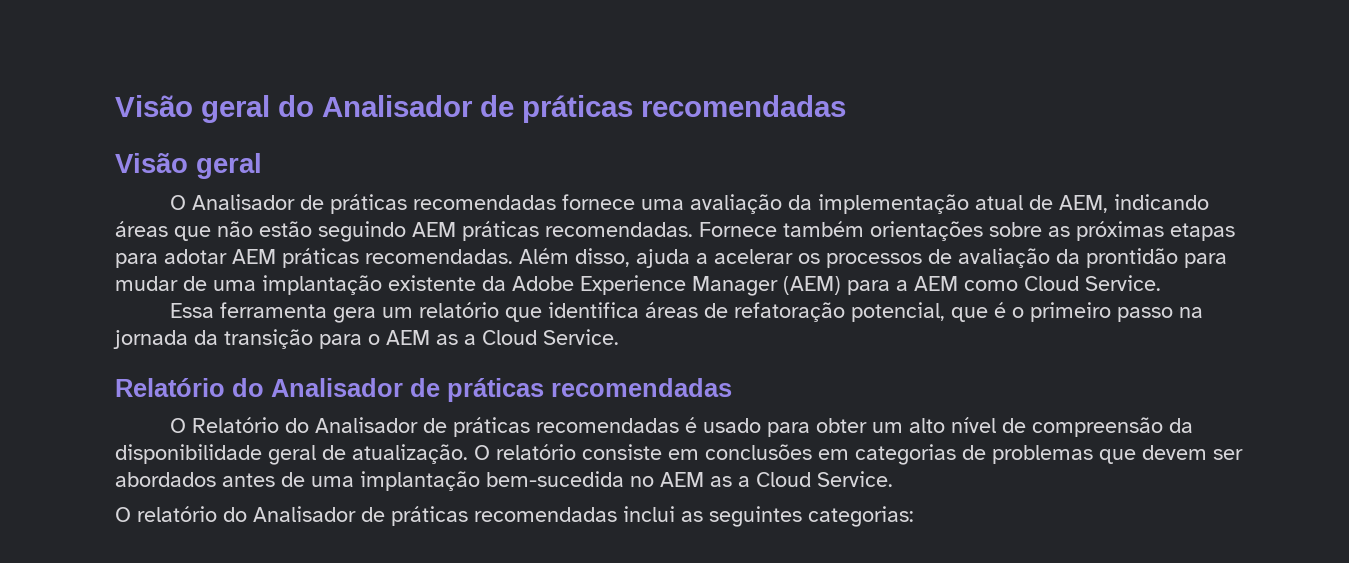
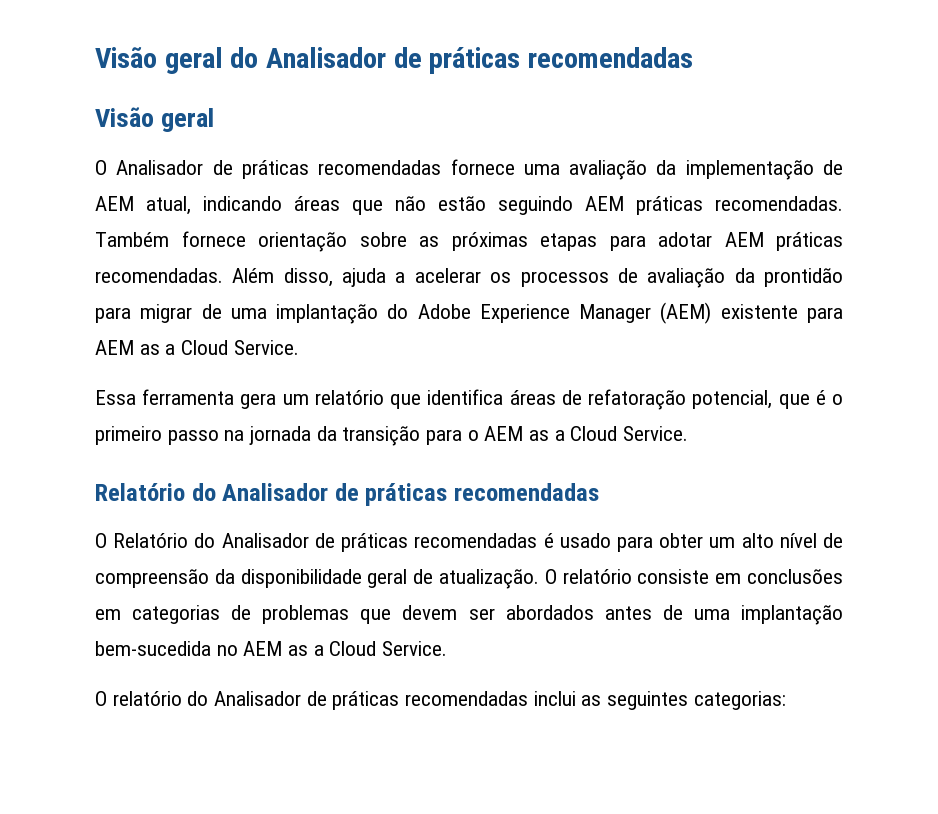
- O Analisador de práticas recomendadas fornece uma avaliação da implementação atual de AEM, indicando áreas que não estão seguindo AEM práticas recomendadas.
+ O Analisador de práticas recomendadas fornece uma avaliação da implementação de AEM atual, indicando áreas que não estão seguindo AEM práticas recomendadas.
- Fornece também orientações sobre as próximas etapas para adotar AEM práticas recomendadas.
+ Também fornece orientação sobre as próximas etapas para adotar AEM práticas recomendadas.
- Além disso, ajuda a acelerar os processos de avaliação da prontidão para mudar de uma implantação existente da Adobe Experience Manager (AEM) para a AEM como Cloud Service.
+ Além disso, ajuda a acelerar os processos de avaliação da prontidão para migrar de uma implantação do Adobe Experience Manager (AEM) existente para AEM as a Cloud Service.

